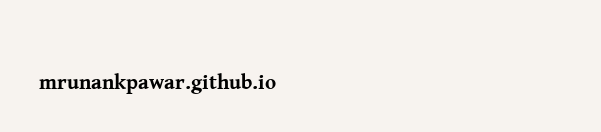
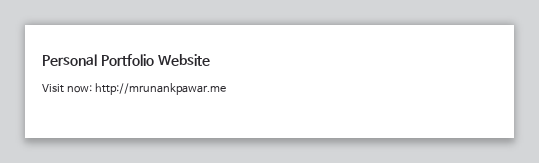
- mrunankpawar.github.io
+ Personal Portfolio Website
+ Visit now: http://mrunankpawar.me

